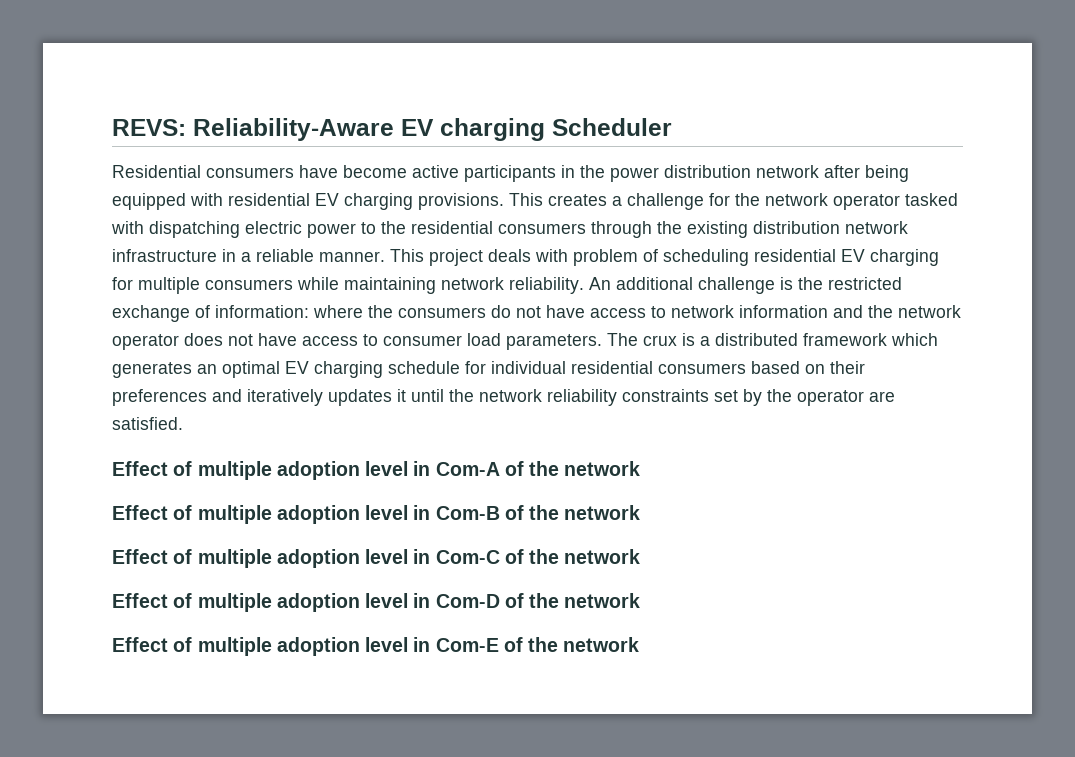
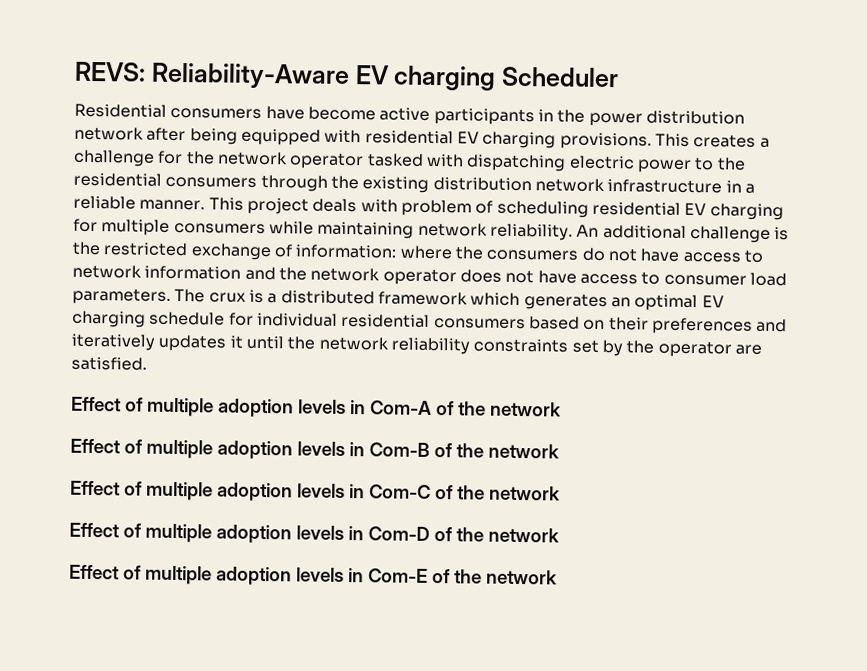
- Effect of multiple adoption level in Com-A of the network
+ Effect of multiple adoption levels in Com-A of the network
- Effect of multiple adoption level in Com-B of the network
+ Effect of multiple adoption levels in Com-B of the network
- Effect of multiple adoption level in Com-C of the network
+ Effect of multiple adoption levels in Com-C of the network
- Effect of multiple adoption level in Com-D of the network
+ Effect of multiple adoption levels in Com-D of the network
- Effect of multiple adoption level in Com-E of the network
+ Effect of multiple adoption levels in Com-E of the network

